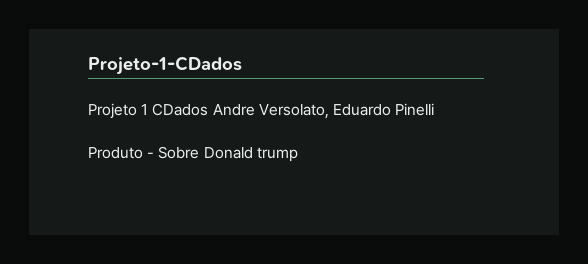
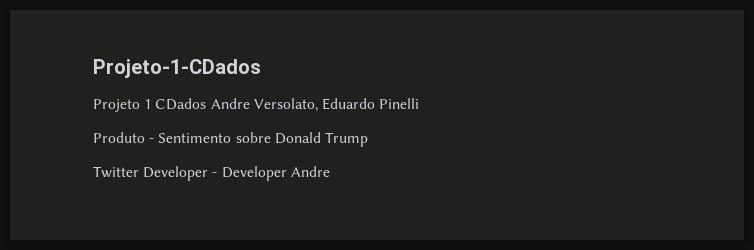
- Produto - Sobre Donald trump
+ Produto - Sentimento sobre Donald Trump
+ Twitter Developer - Developer Andre

